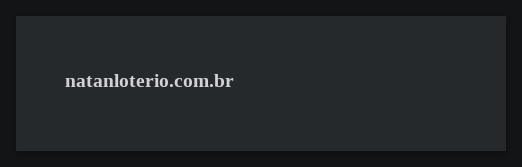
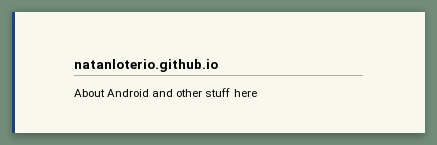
- natanloterio.com.br
+ natanloterio.github.io
+ About Android and other stuff here

